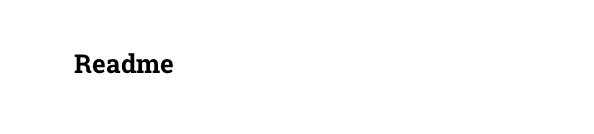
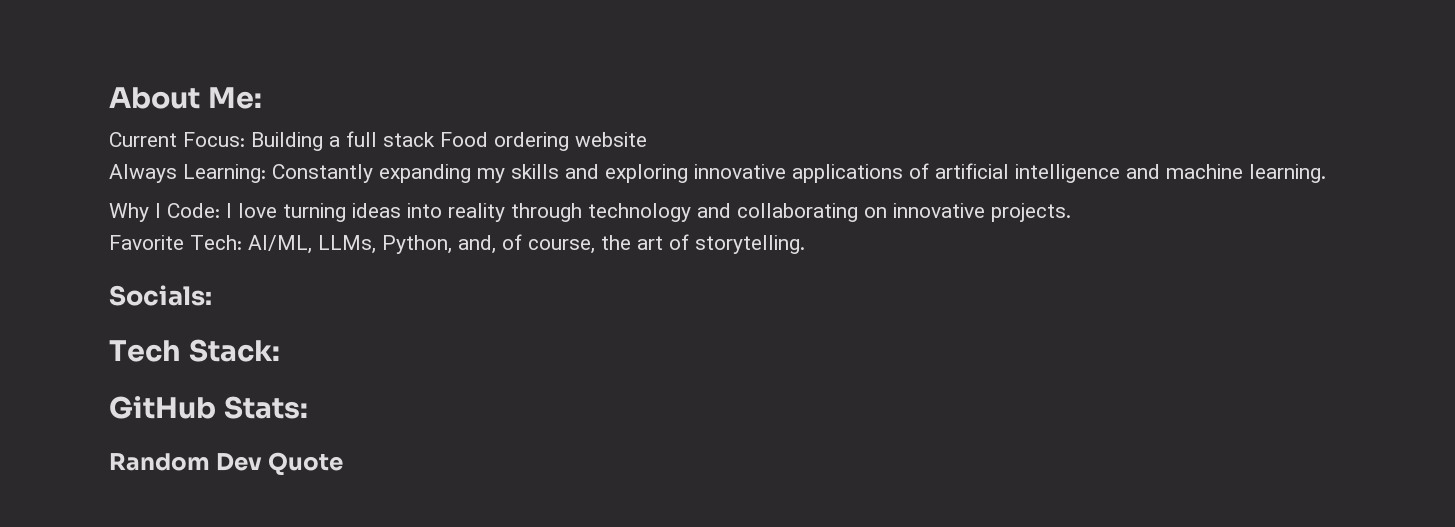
- Readme
+ About Me:
+ Current Focus: Building a full stack Food ordering website
+ Always Learning: Constantly expanding my skills and exploring innovative applications of artificial intelligence and machine learning.
+ Why I Code: I love turning ideas into reality through technology and collaborating on innovative projects.
+ Favorite Tech: AI/ML, LLMs, Python, and, of course, the art of storytelling.
+ Socials:
+ Tech Stack:
+ GitHub Stats:
+ Random Dev Quote

